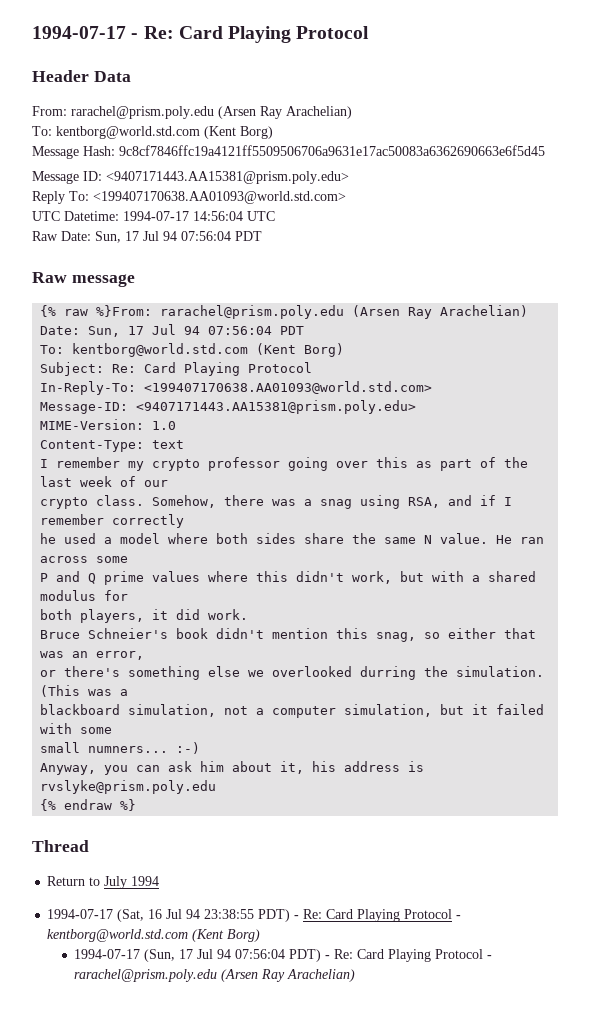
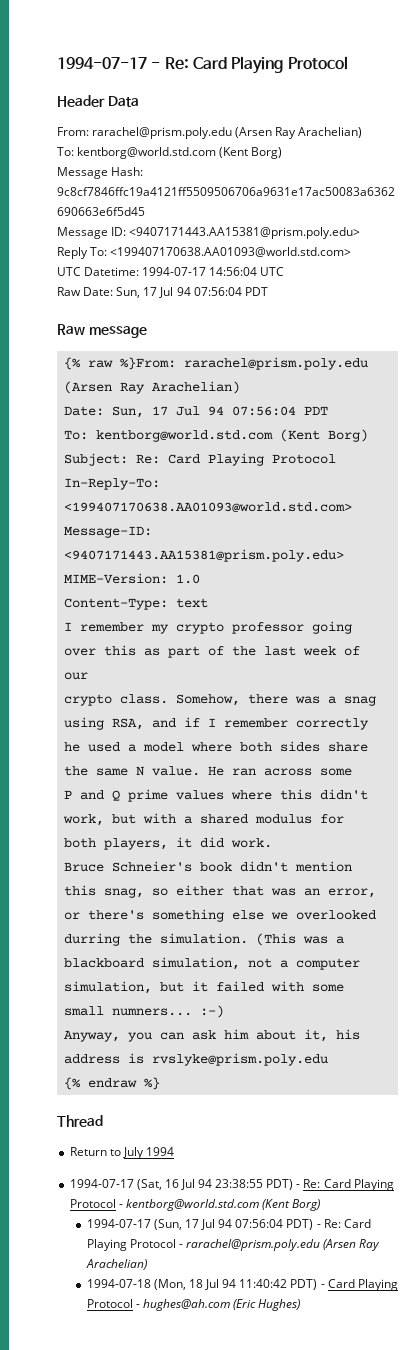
+ 1994-07-18 (Mon, 18 Jul 94 11:40:42 PDT) - Card Playing Protocol - hughes@ah.com (Eric Hughes)

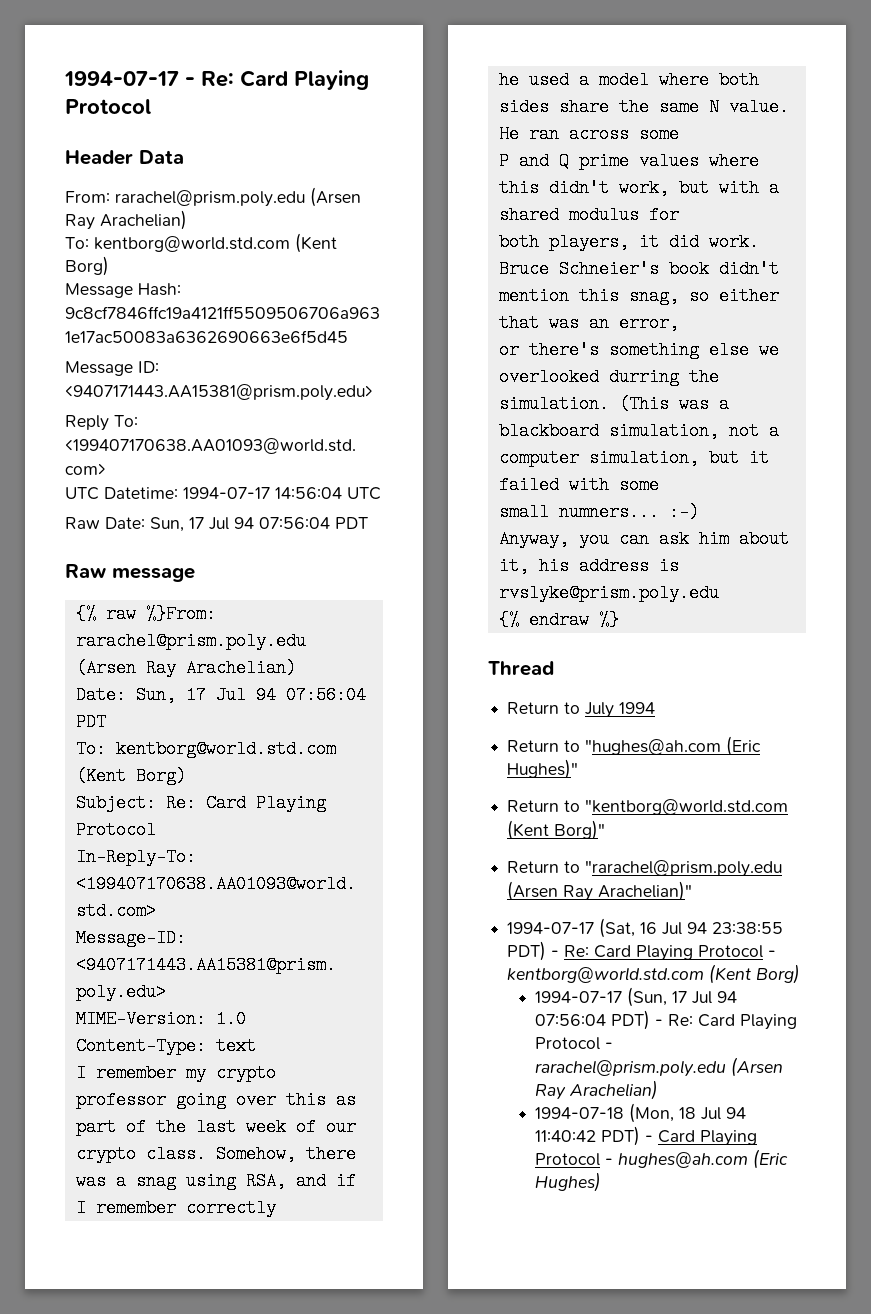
+ Return to "hughes@ah.com (Eric Hughes)"
+ Return to "kentborg@world.std.com (Kent Borg)"
+ Return to "rarachel@prism.poly.edu (Arsen Ray Arachelian)"

